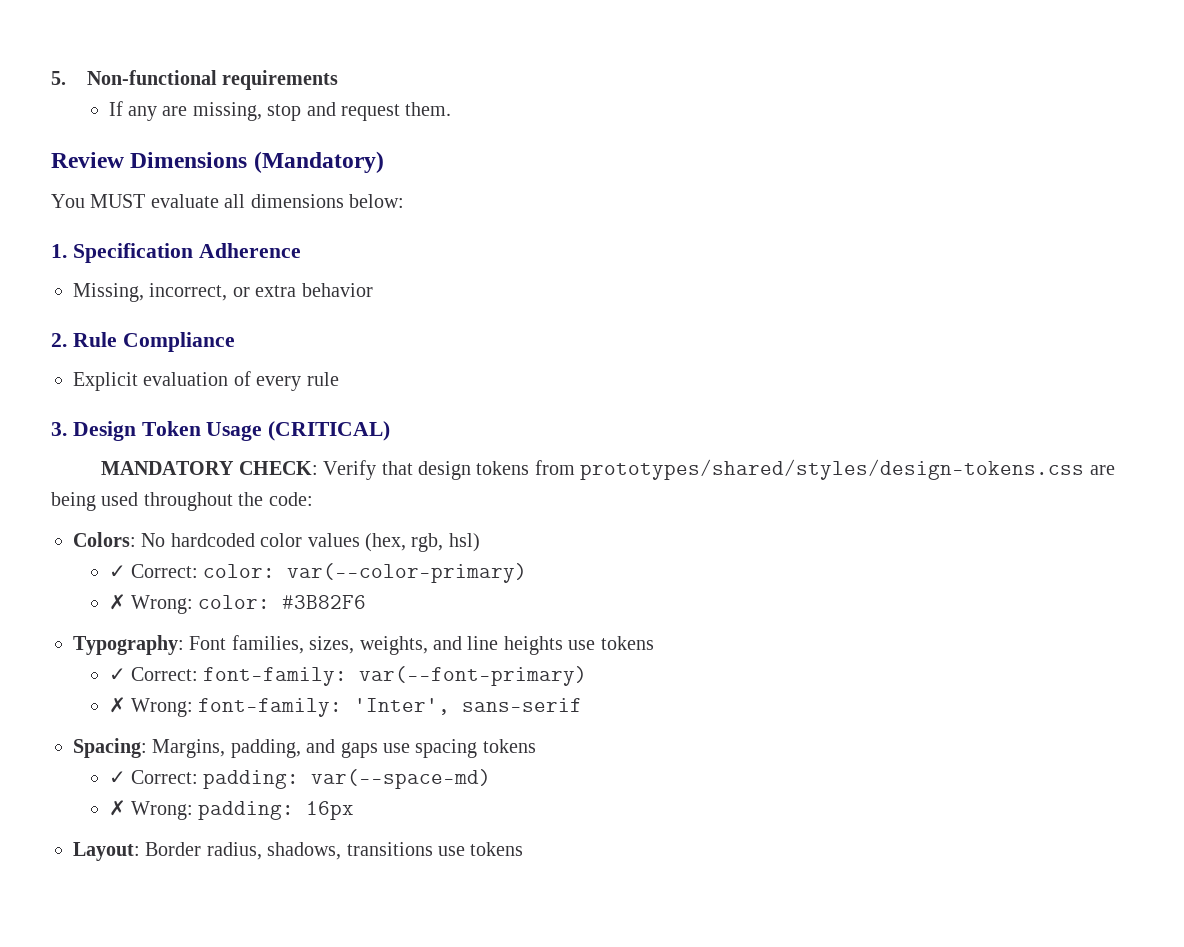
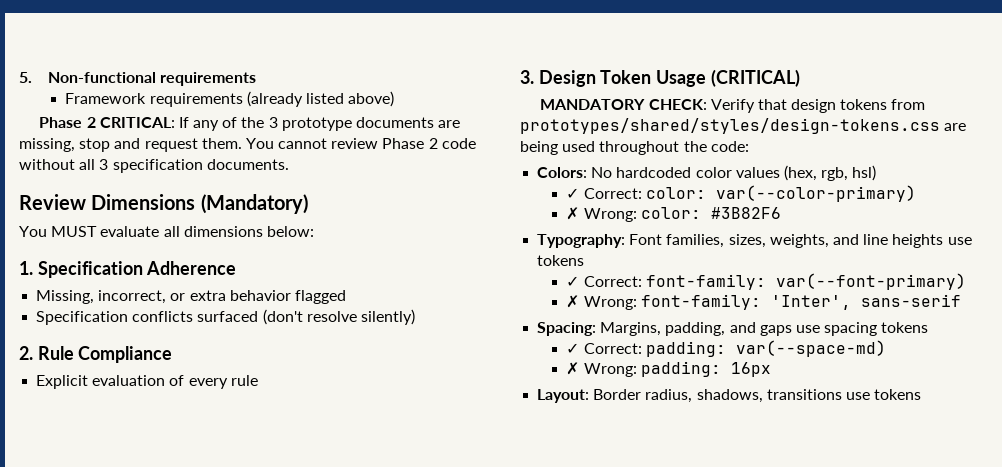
- If any are missing, stop and request them.
+ Framework requirements (already listed above)
+ Phase 2 CRITICAL: If any of the 3 prototype documents are missing, stop and request them. You cannot review Phase 2 code without all 3 specification documents.
- Missing, incorrect, or extra behavior
+ Missing, incorrect, or extra behavior flagged
+ Specification conflicts surfaced (don't resolve silently)

